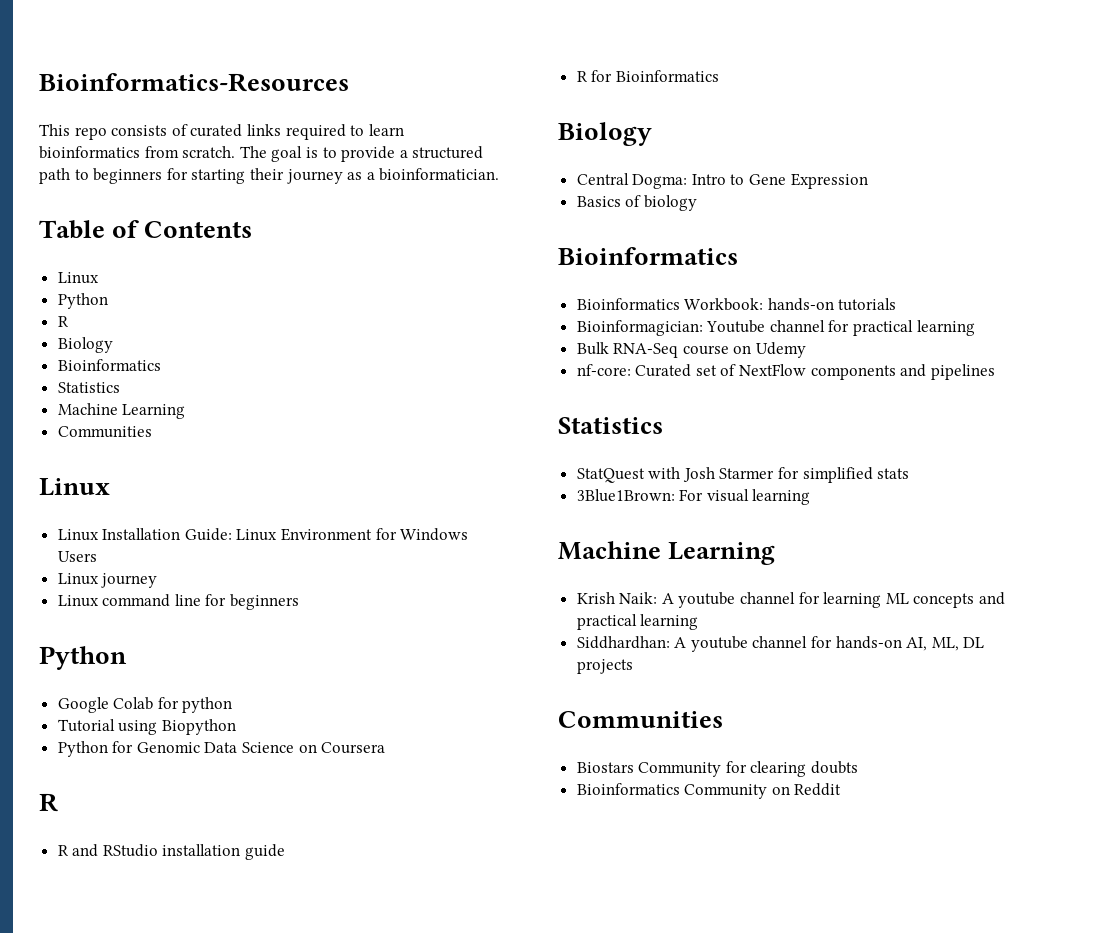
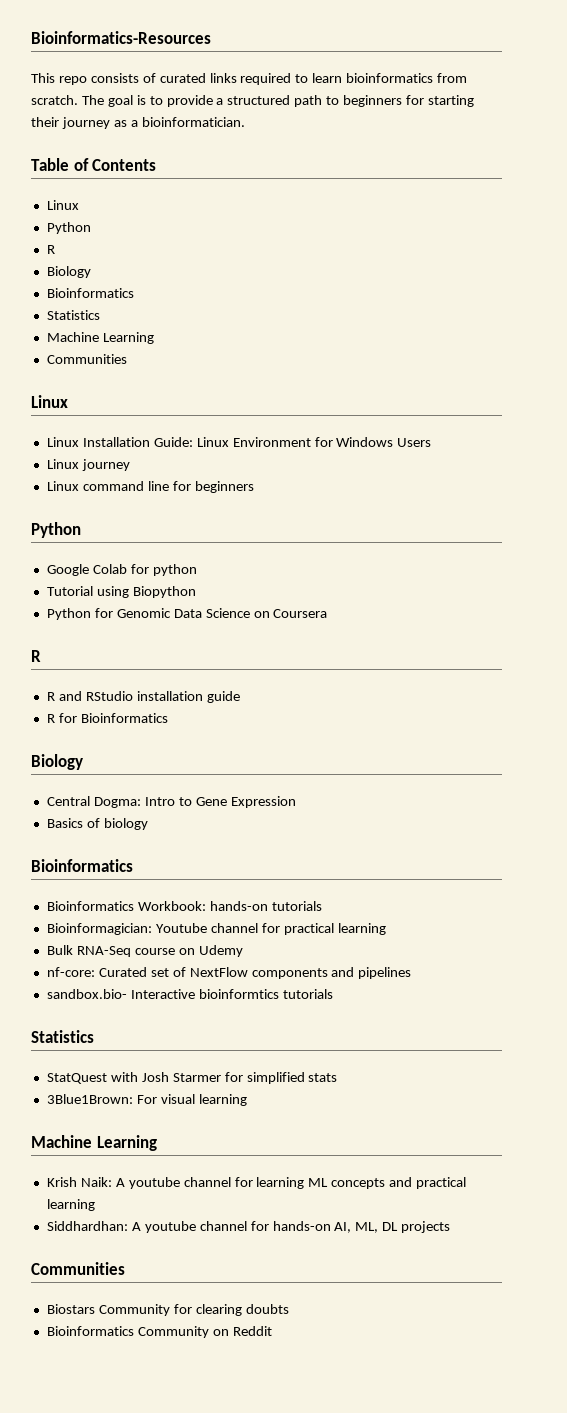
+ sandbox.bio- Interactive bioinformtics tutorials

